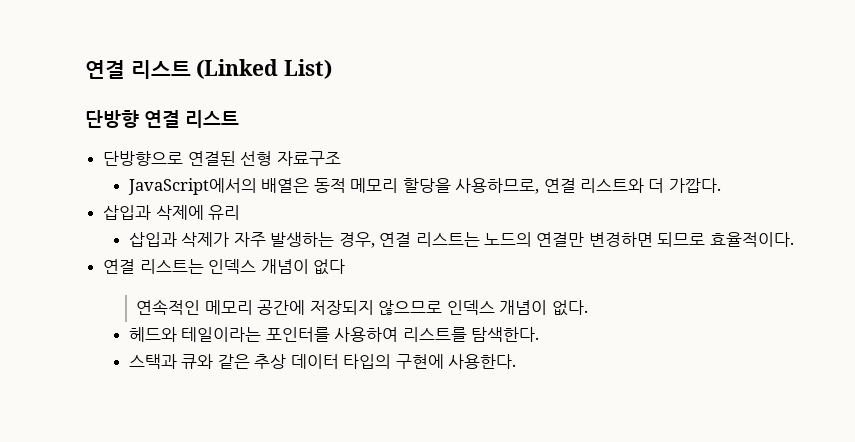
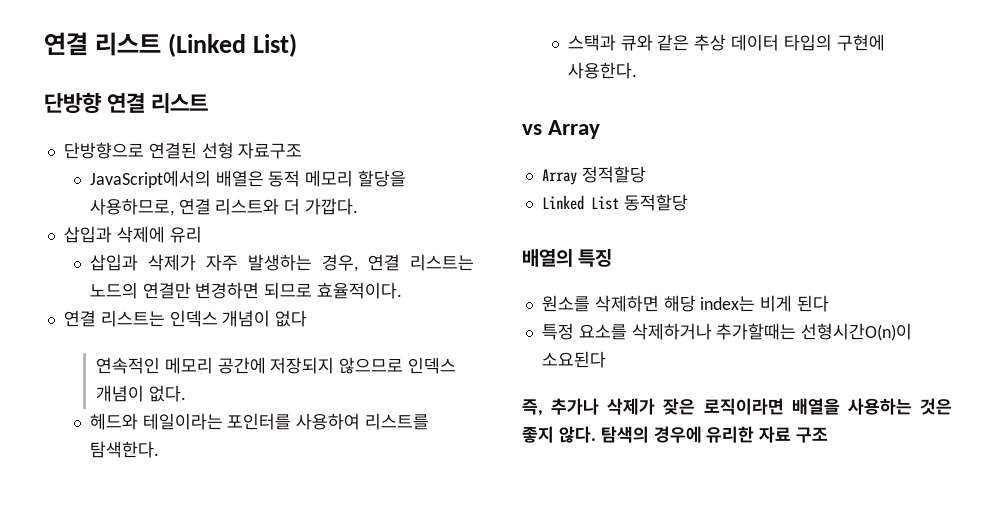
+ vs Array
+ Array 정적할당
+ Linked List 동적할당
+ 배열의 특징
+ 원소를 삭제하면 해당 index는 비게 된다
+ 특정 요소를 삭제하거나 추가할때는 선형시간O(n)이 소요된다
+ 즉, 추가나 삭제가 잦은 로직이라면 배열을 사용하는 것은 좋지 않다. 탐색의 경우에 유리한 자료 구조

